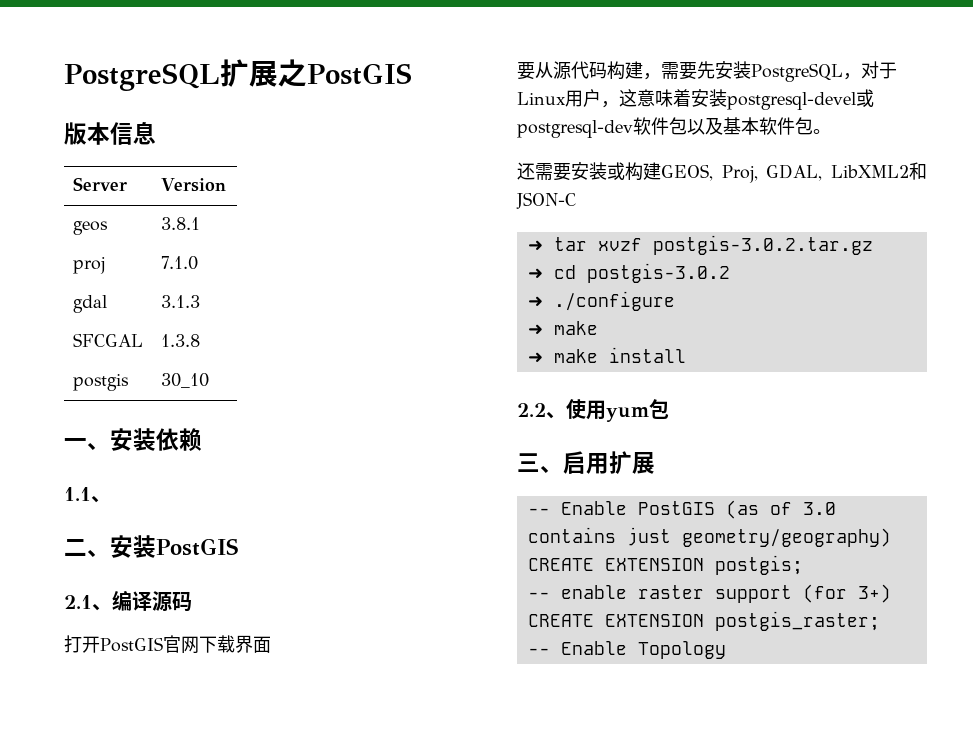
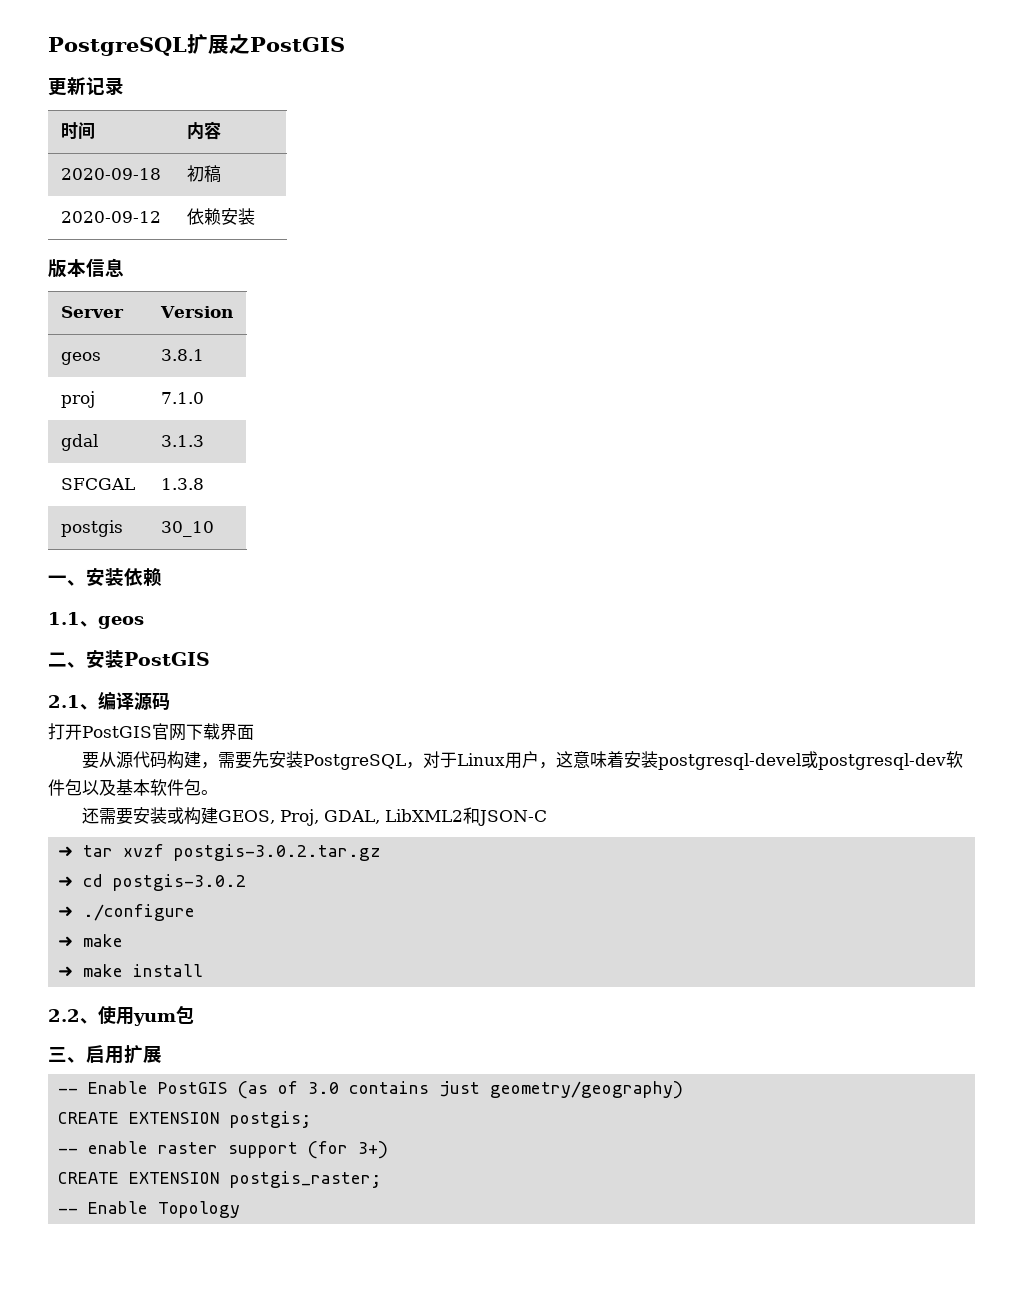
+ 更新记录
+ 时间 | 内容
+ 2020-09-18 | 初稿
+ 2020-09-12 | 依赖安装
- 1.1、
+ 1.1、geos

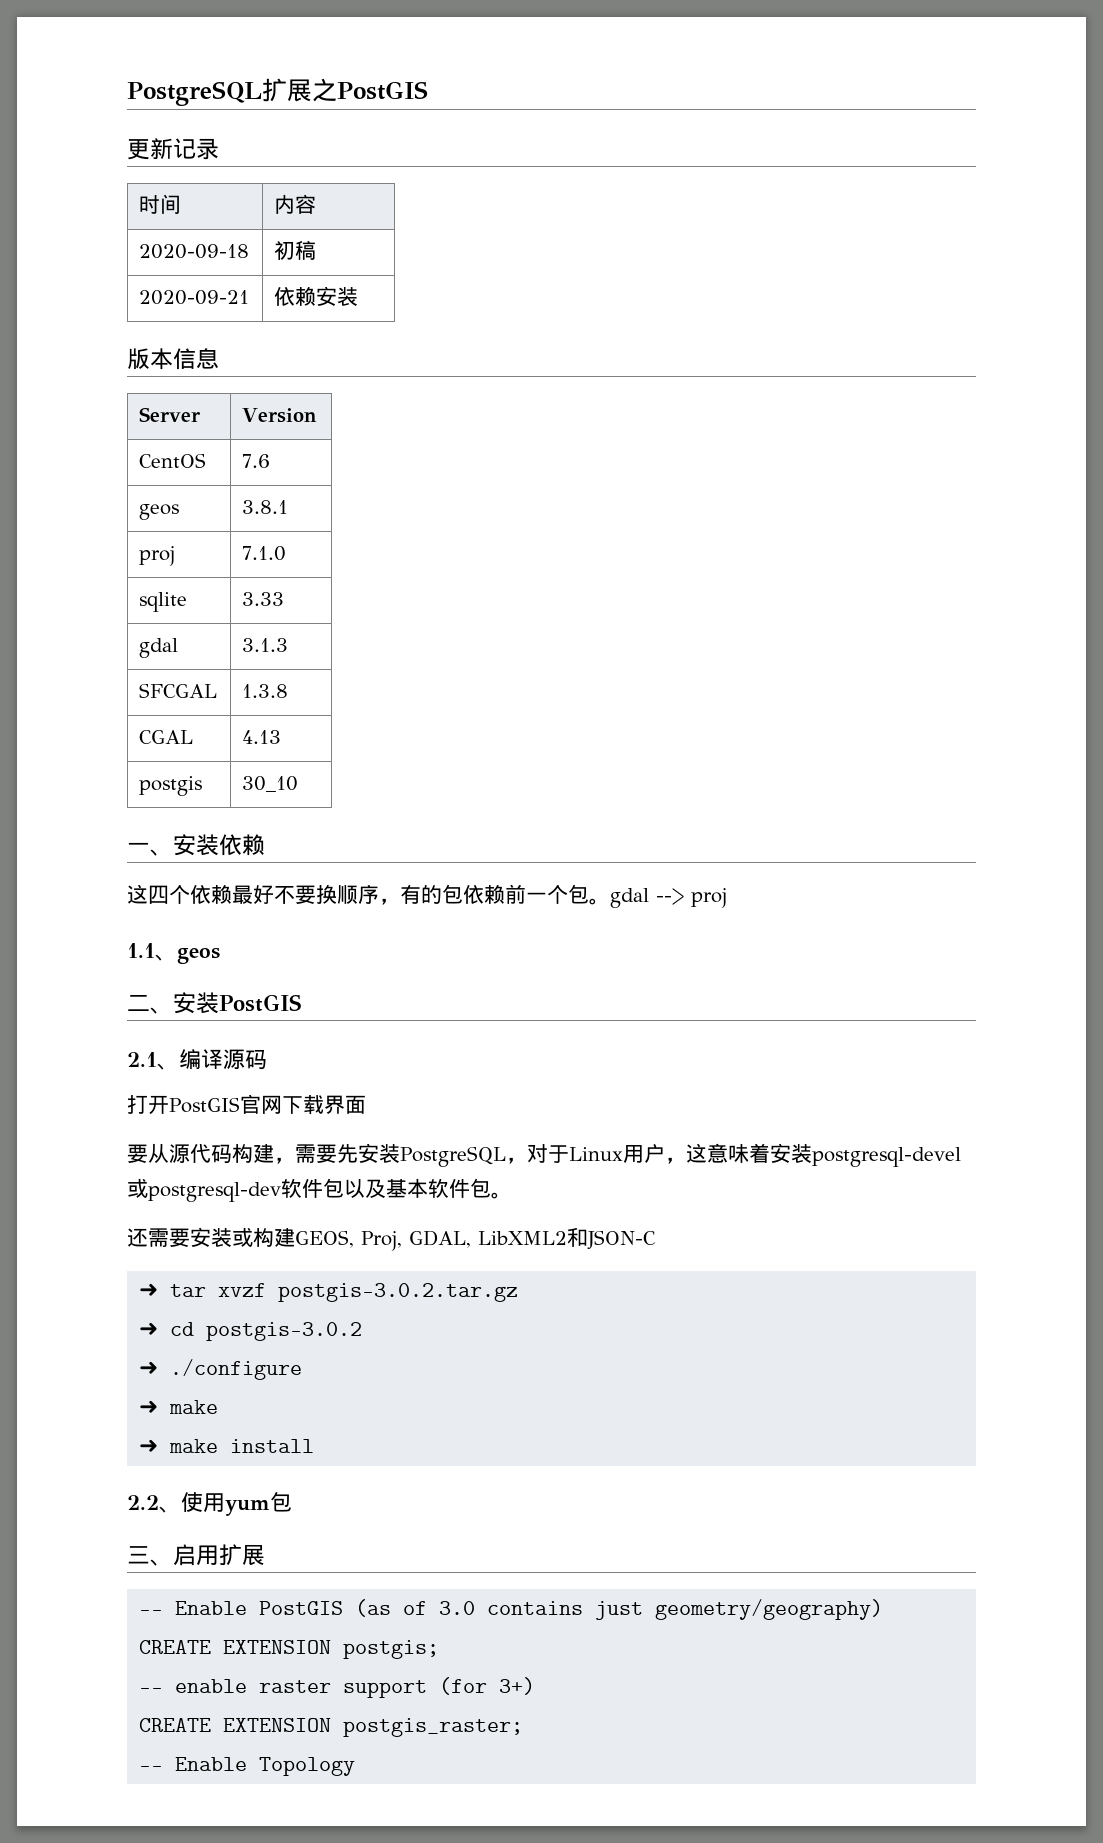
- 2020-09-12 | 依赖安装
+ 2020-09-21 | 依赖安装
+ CentOS | 7.6
+ sqlite | 3.33
+ CGAL | 4.13
+ 这四个依赖最好不要换顺序，有的包依赖前一个包。gdal --> proj

